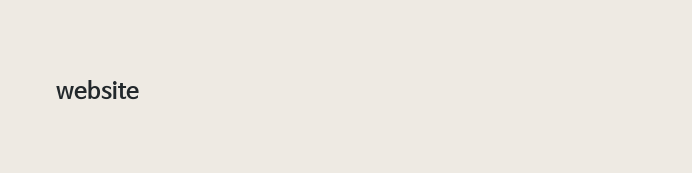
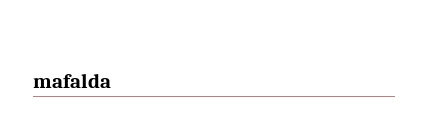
- website
+ mafalda

